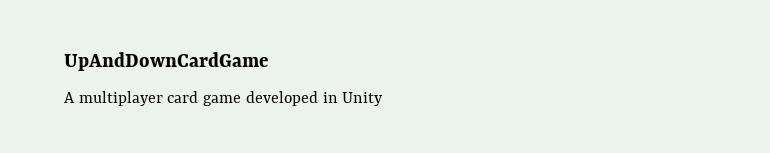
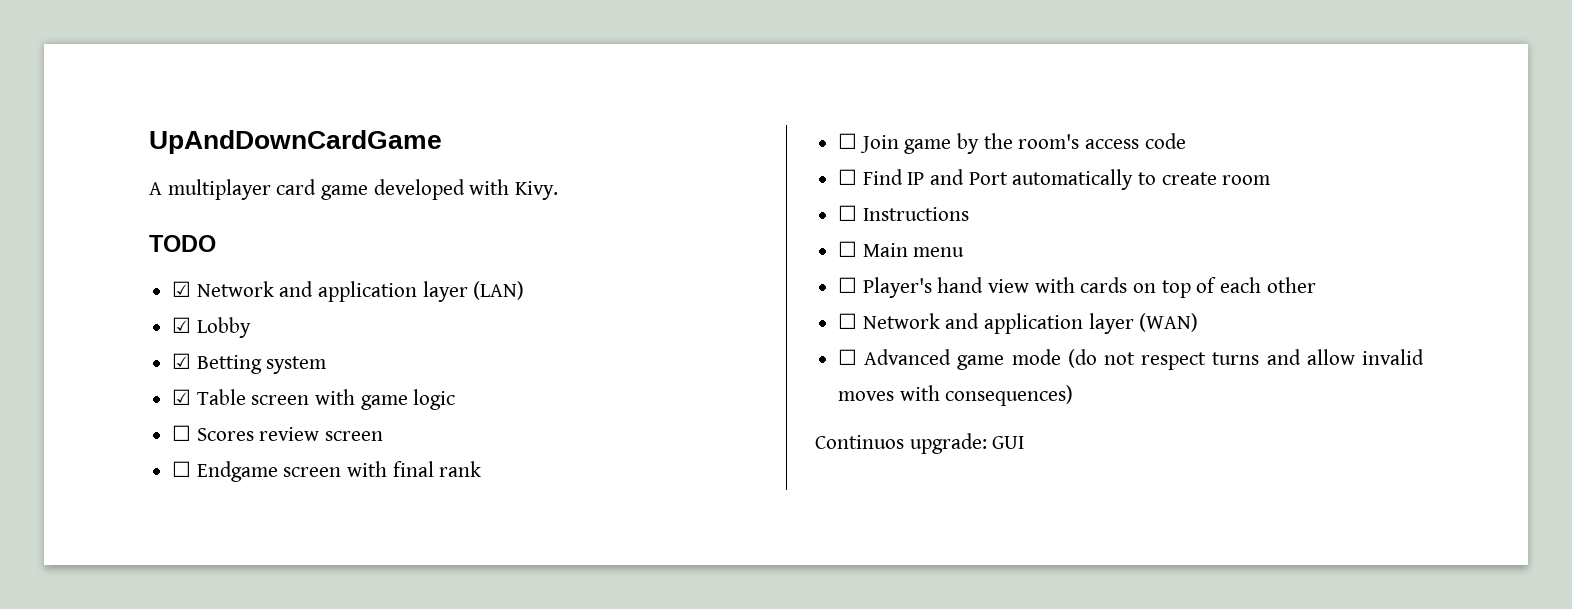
- A multiplayer card game developed in Unity
+ A multiplayer card game developed with Kivy.
+ TODO
+ ☑ Network and application layer (LAN)
+ ☑ Lobby
+ ☑ Betting system
+ ☑ Table screen with game logic
+ ☐ Scores review screen
+ ☐ Endgame screen with final rank
+ ☐ Join game by the room's access code
+ ☐ Find IP and Port automatically to create room
+ ☐ Instructions
+ ☐ Main menu
+ ☐ Player's hand view with cards on top of each other
+ ☐ Network and application layer (WAN)
+ ☐ Advanced game mode (do not respect turns and allow invalid moves with consequences)
+ Continuos upgrade: GUI

